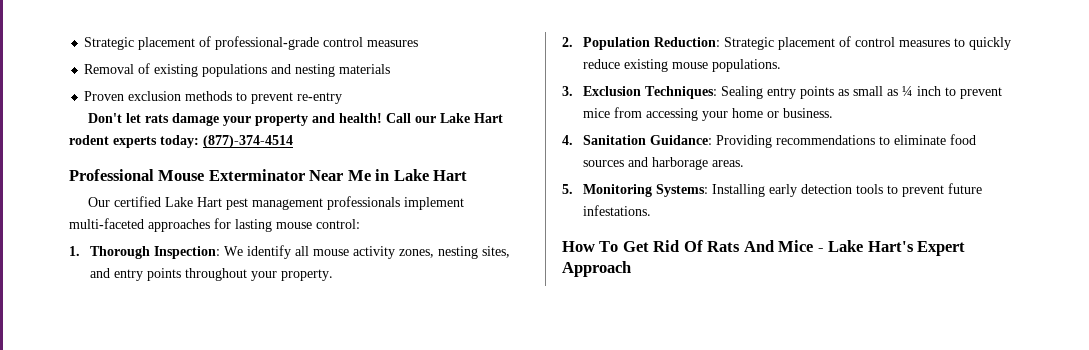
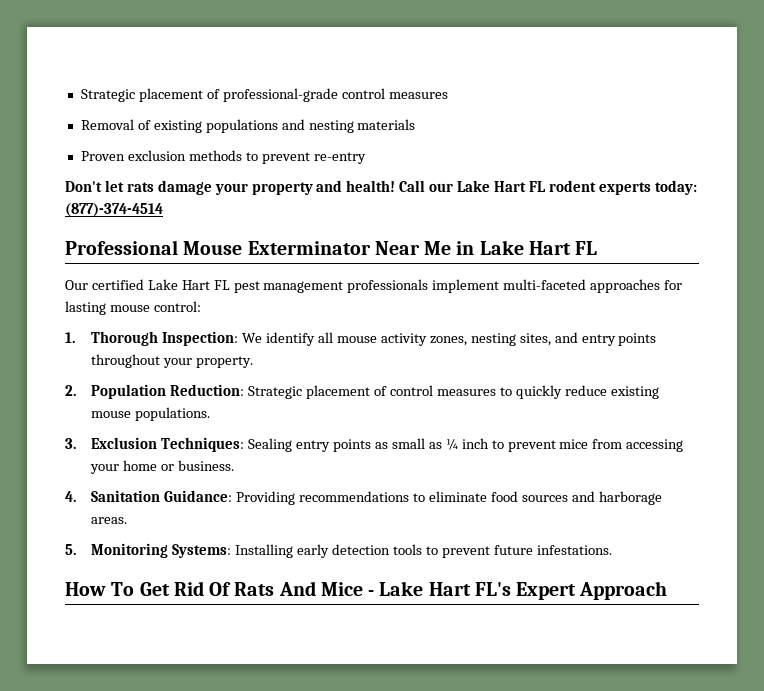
- Call our Lake Hart rodent experts today: (877)-374-4514
+ Call our Lake Hart FL rodent experts today: (877)-374-4514
- Professional Mouse Exterminator Near Me in Lake Hart
+ Professional Mouse Exterminator Near Me in Lake Hart FL
- Our certified Lake Hart pest management professionals implement multi-faceted approaches for lasting mouse control:
+ Our certified Lake Hart FL pest management professionals implement multi-faceted approaches for lasting mouse control:
- How To Get Rid Of Rats And Mice - Lake Hart's Expert Approach
+ How To Get Rid Of Rats And Mice - Lake Hart FL's Expert Approach

